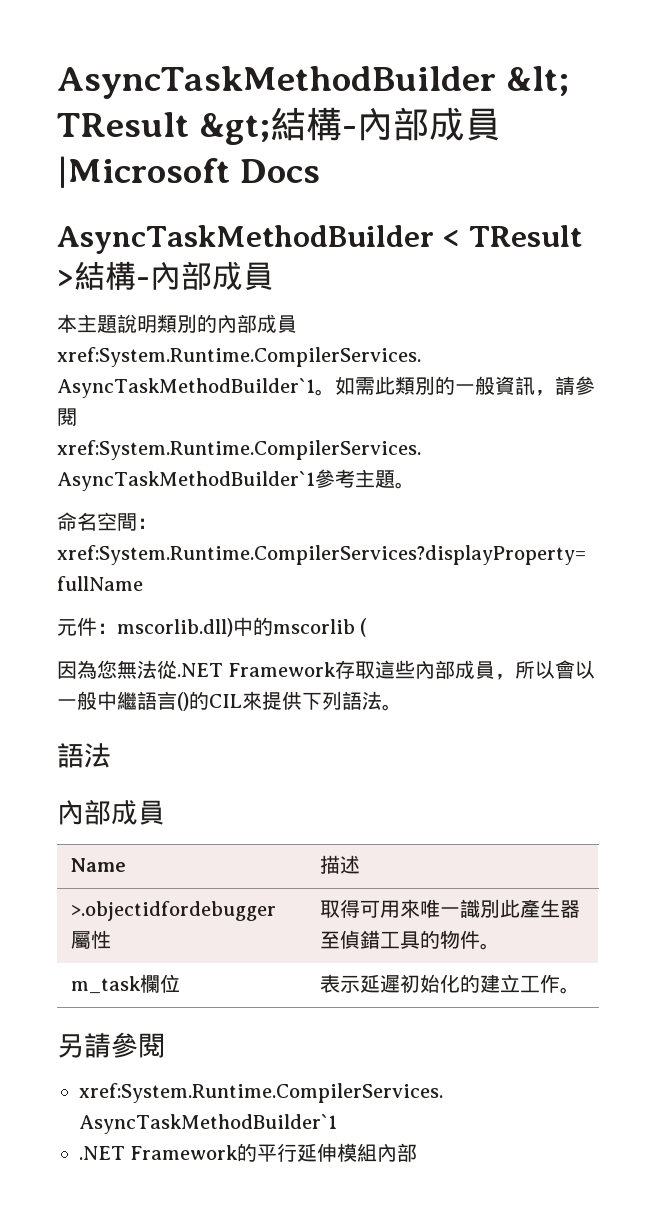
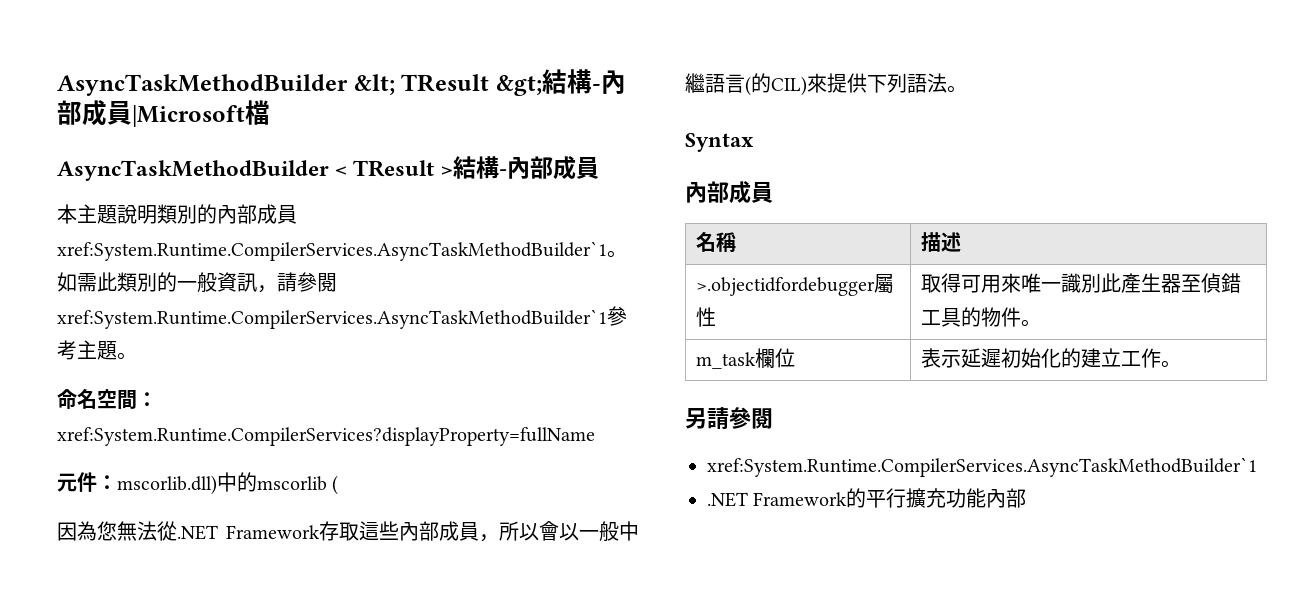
- AsyncTaskMethodBuilder &lt; TResult &gt;結構-內部成員|Microsoft Docs
+ AsyncTaskMethodBuilder &lt; TResult &gt;結構-內部成員|Microsoft檔
- 因為您無法從.NET Framework存取這些內部成員，所以會以一般中繼語言()的CIL來提供下列語法。
- 語法
+ 因為您無法從.NET Framework存取這些內部成員，所以會以一般中繼語言(的CIL)來提供下列語法。
+ Syntax
  內部成員
- Name | 描述
+ 名稱 | 描述
- .NET Framework的平行延伸模組內部
+ .NET Framework的平行擴充功能內部

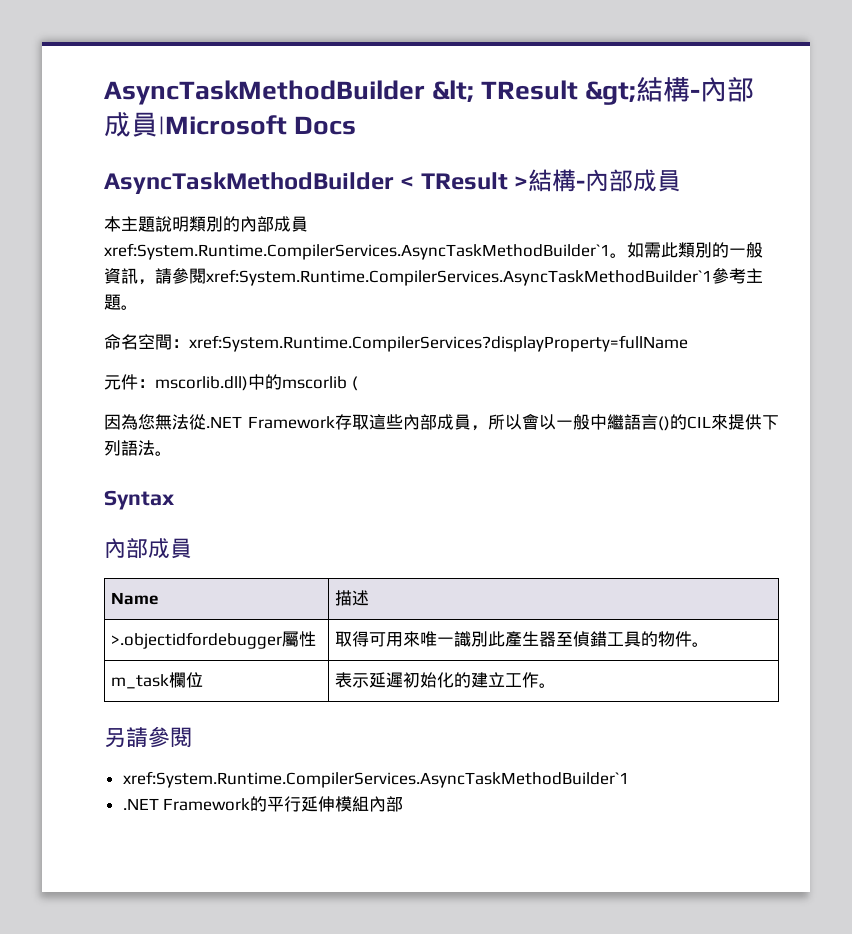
- AsyncTaskMethodBuilder &lt; TResult &gt;結構-內部成員|Microsoft檔
+ AsyncTaskMethodBuilder &lt; TResult &gt;結構-內部成員|Microsoft Docs
- 因為您無法從.NET Framework存取這些內部成員，所以會以一般中繼語言(的CIL)來提供下列語法。
+ 因為您無法從.NET Framework存取這些內部成員，所以會以一般中繼語言()的CIL來提供下列語法。
- 名稱 | 描述
+ Name | 描述
- .NET Framework的平行擴充功能內部
+ .NET Framework的平行延伸模組內部

